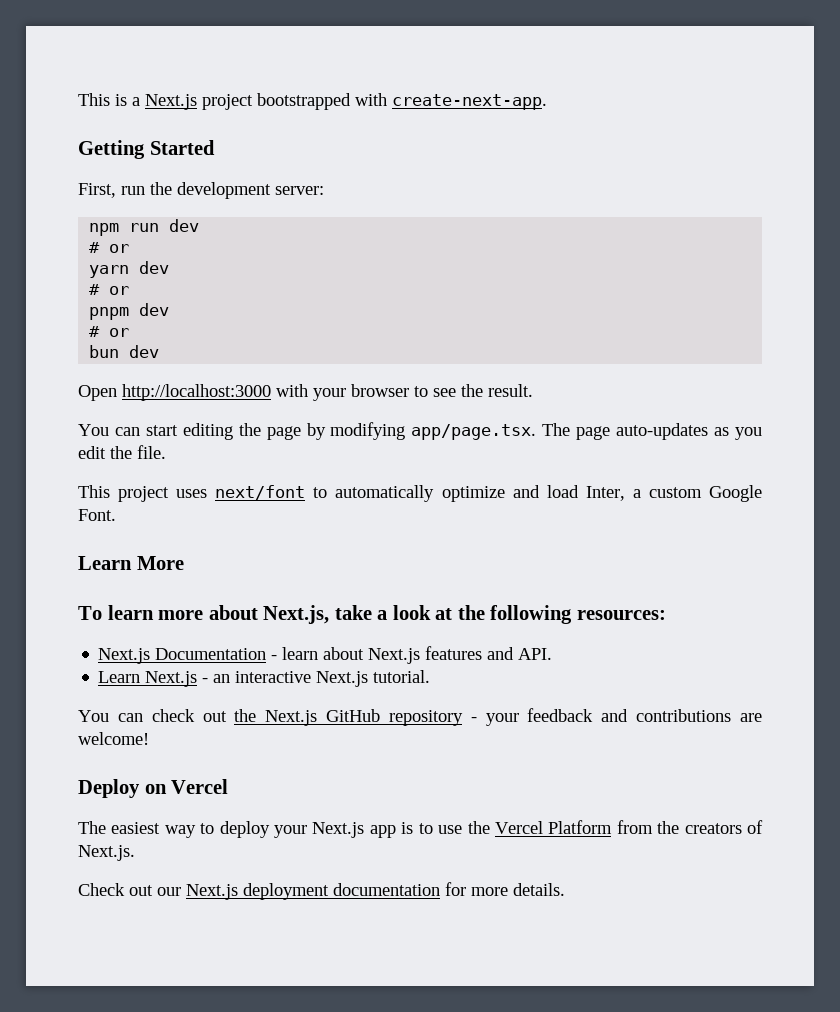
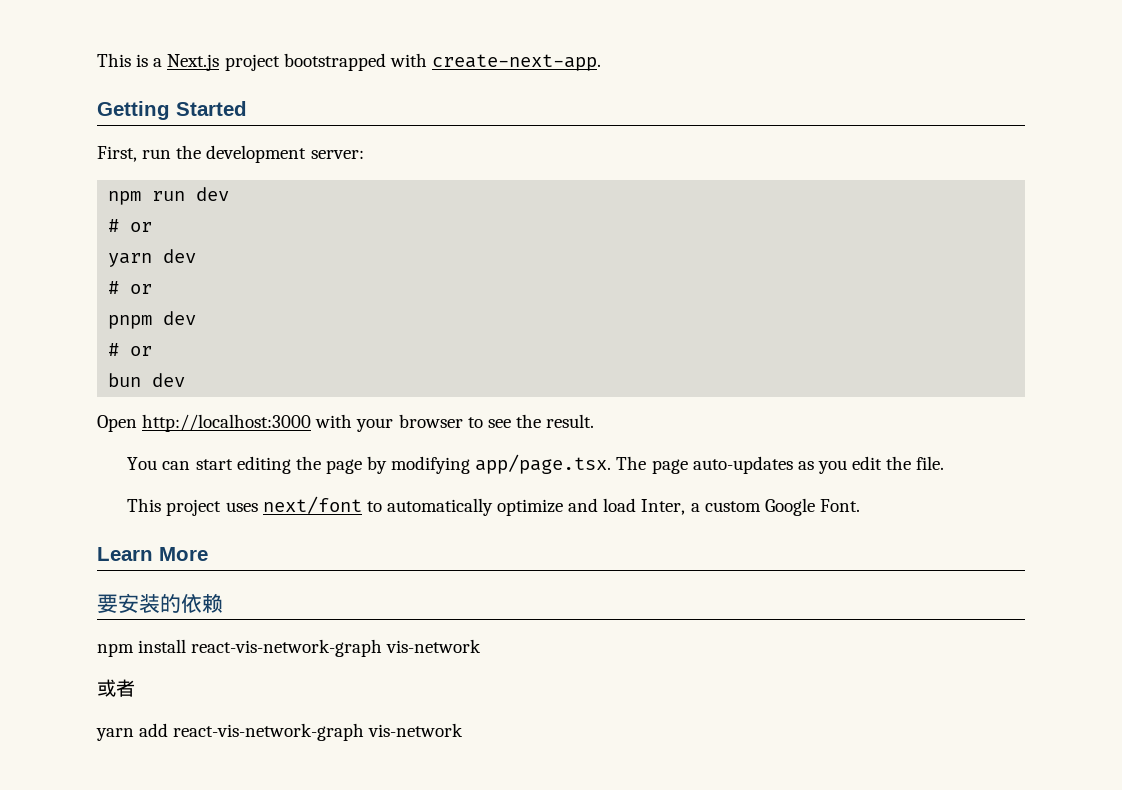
- To learn more about Next.js, take a look at the following resources:
- Next.js Documentation - learn about Next.js features and API.
- Learn Next.js - an interactive Next.js tutorial.
- You can check out the Next.js GitHub repository - your feedback and contributions are welcome!
- Deploy on Vercel
- The easiest way to deploy your Next.js app is to use the Vercel Platform from the creators of Next.js.
- Check out our Next.js deployment documentation for more details.
+ 要安装的依赖
+ npm install react-vis-network-graph vis-network
+ 或者
+ yarn add react-vis-network-graph vis-network

